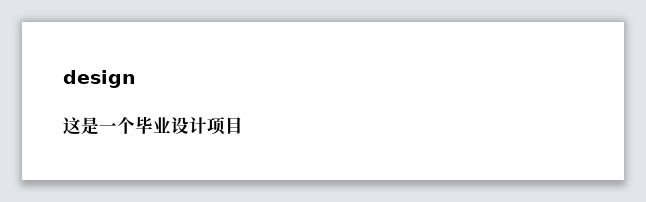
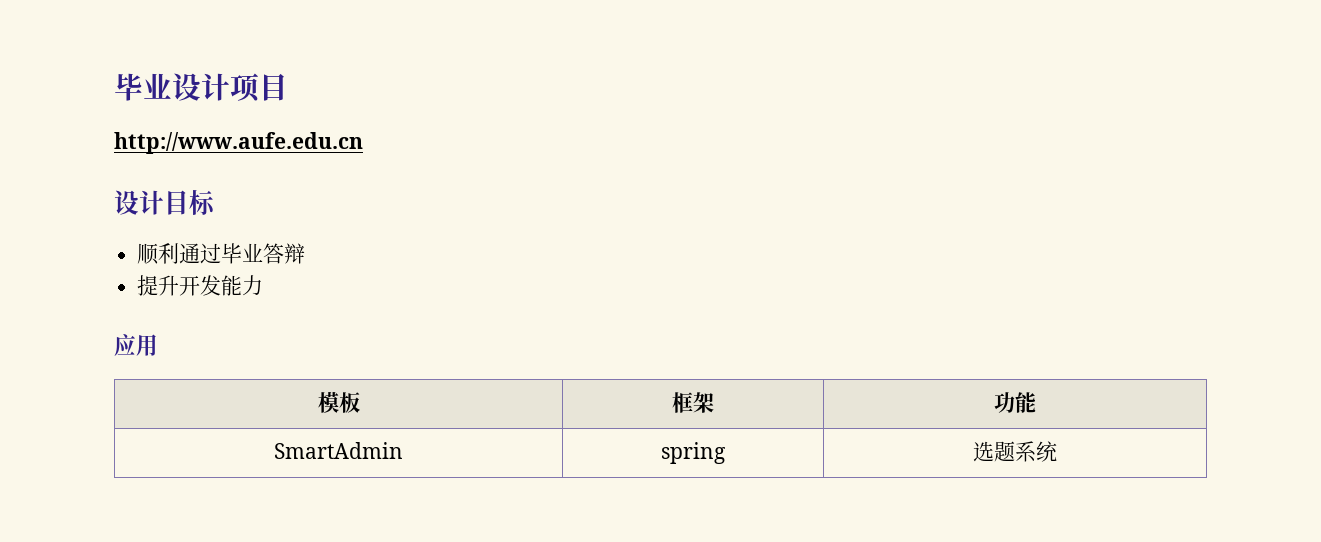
- design
- 这是一个毕业设计项目
+ 毕业设计项目
+ http://www.aufe.edu.cn
+ 设计目标
+ 顺利通过毕业答辩
+ 提升开发能力
+ 应用
+ 模板 | 框架 | 功能
+ SmartAdmin | spring | 选题系统

